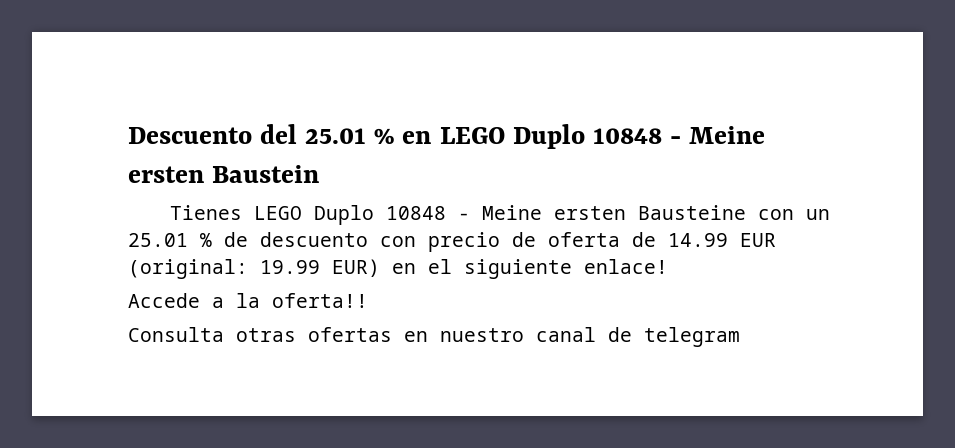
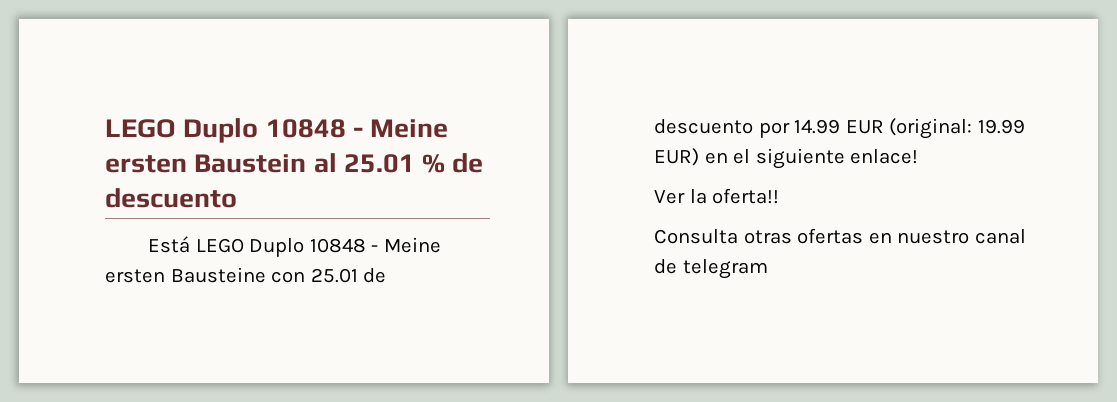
- Descuento del 25.01 % en LEGO Duplo 10848 - Meine ersten Baustein
- Tienes LEGO Duplo 10848 - Meine ersten Bausteine con un 25.01 % de descuento con precio de oferta de 14.99 EUR (original: 19.99 EUR) en el siguiente enlace!
+ LEGO Duplo 10848 - Meine ersten Baustein al 25.01 % de descuento
+ Está LEGO Duplo 10848 - Meine ersten Bausteine con 25.01 de descuento por 14.99 EUR (original: 19.99 EUR) en el siguiente enlace!
- Accede a la oferta!!
+ Ver la oferta!!

